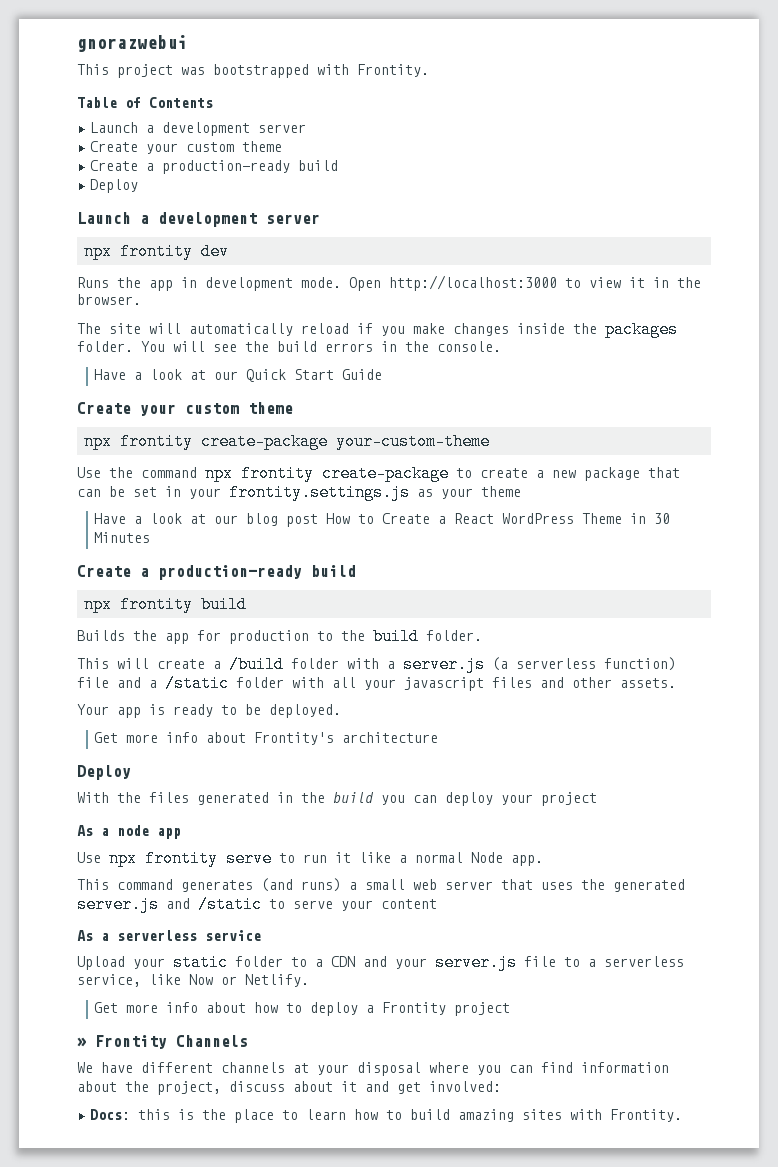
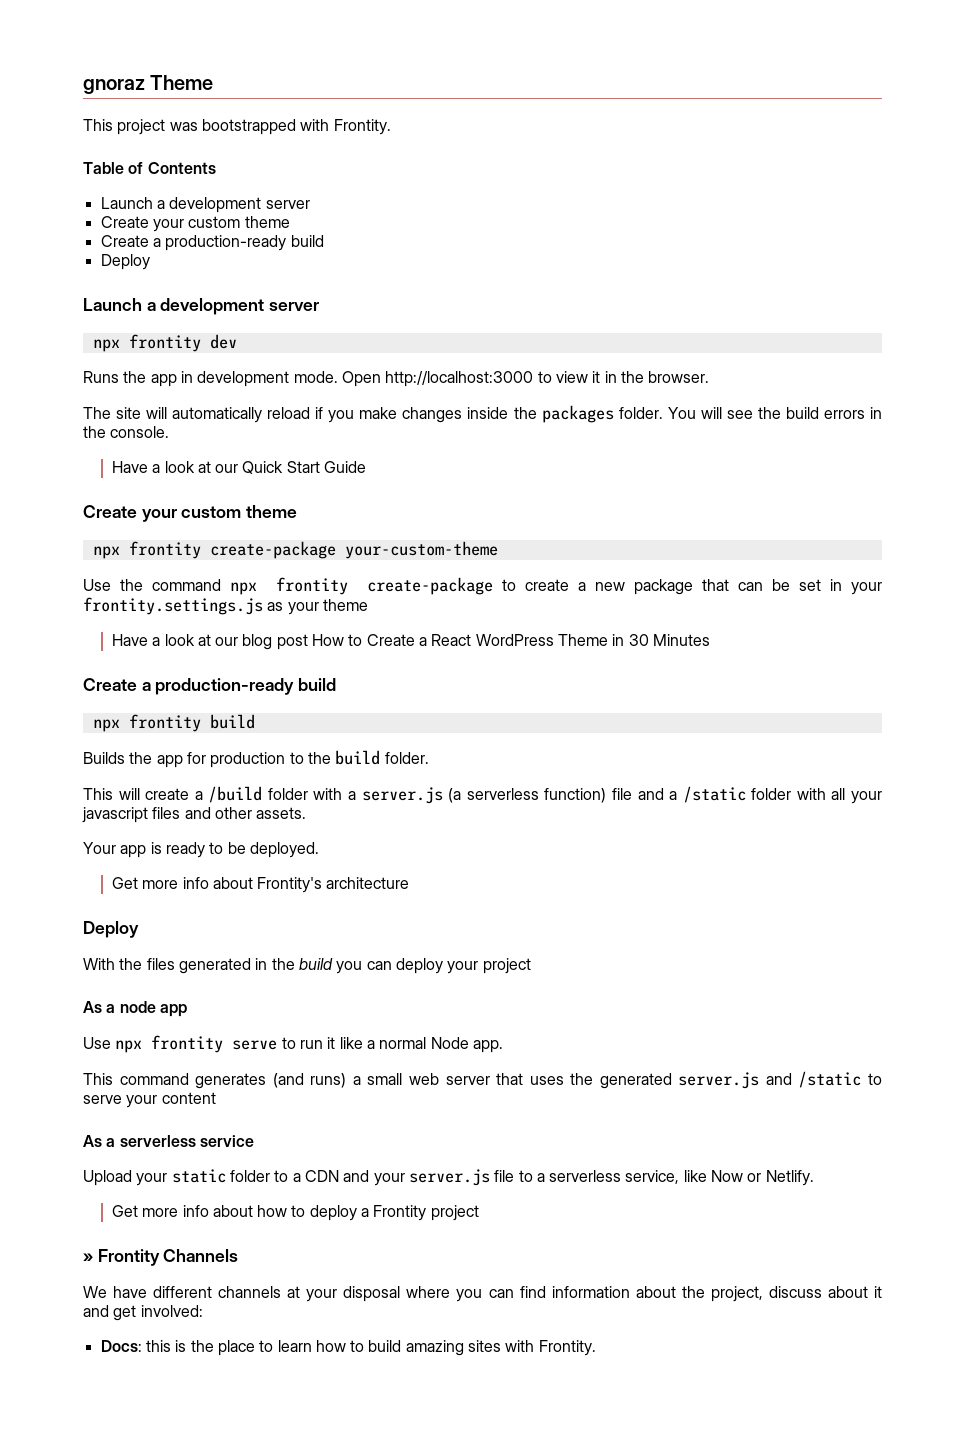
- gnorazwebui
+ gnoraz Theme

